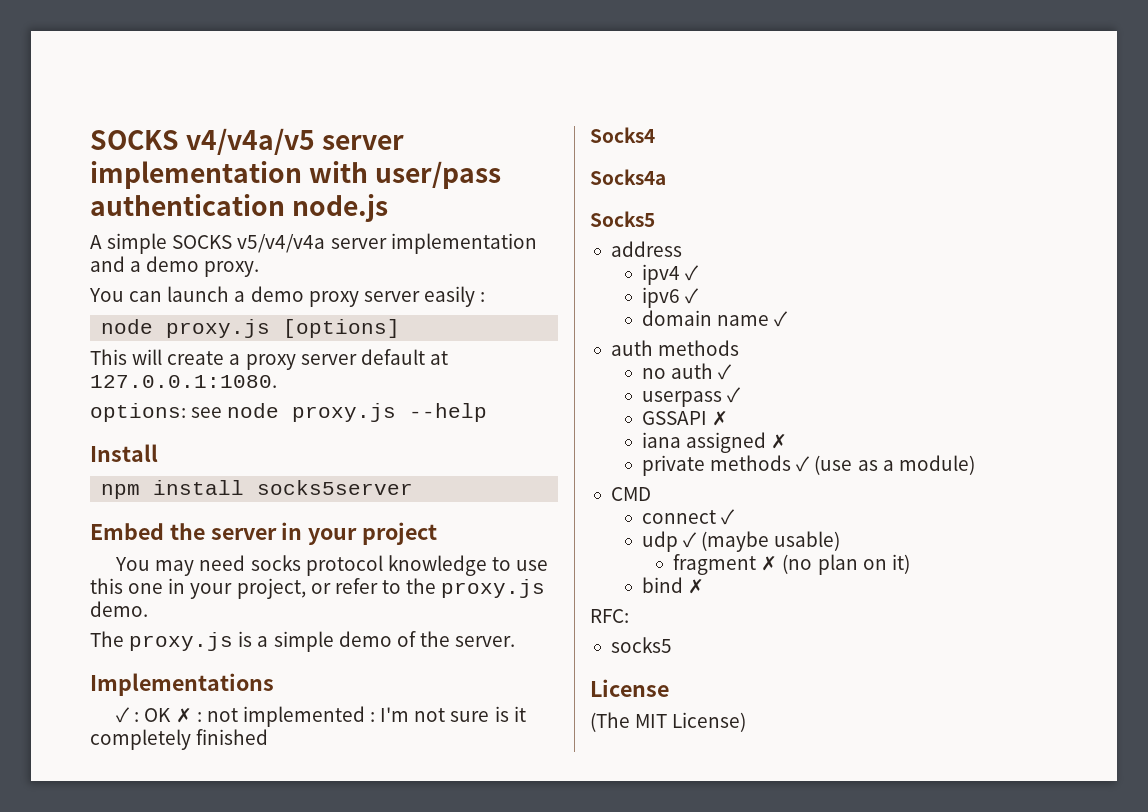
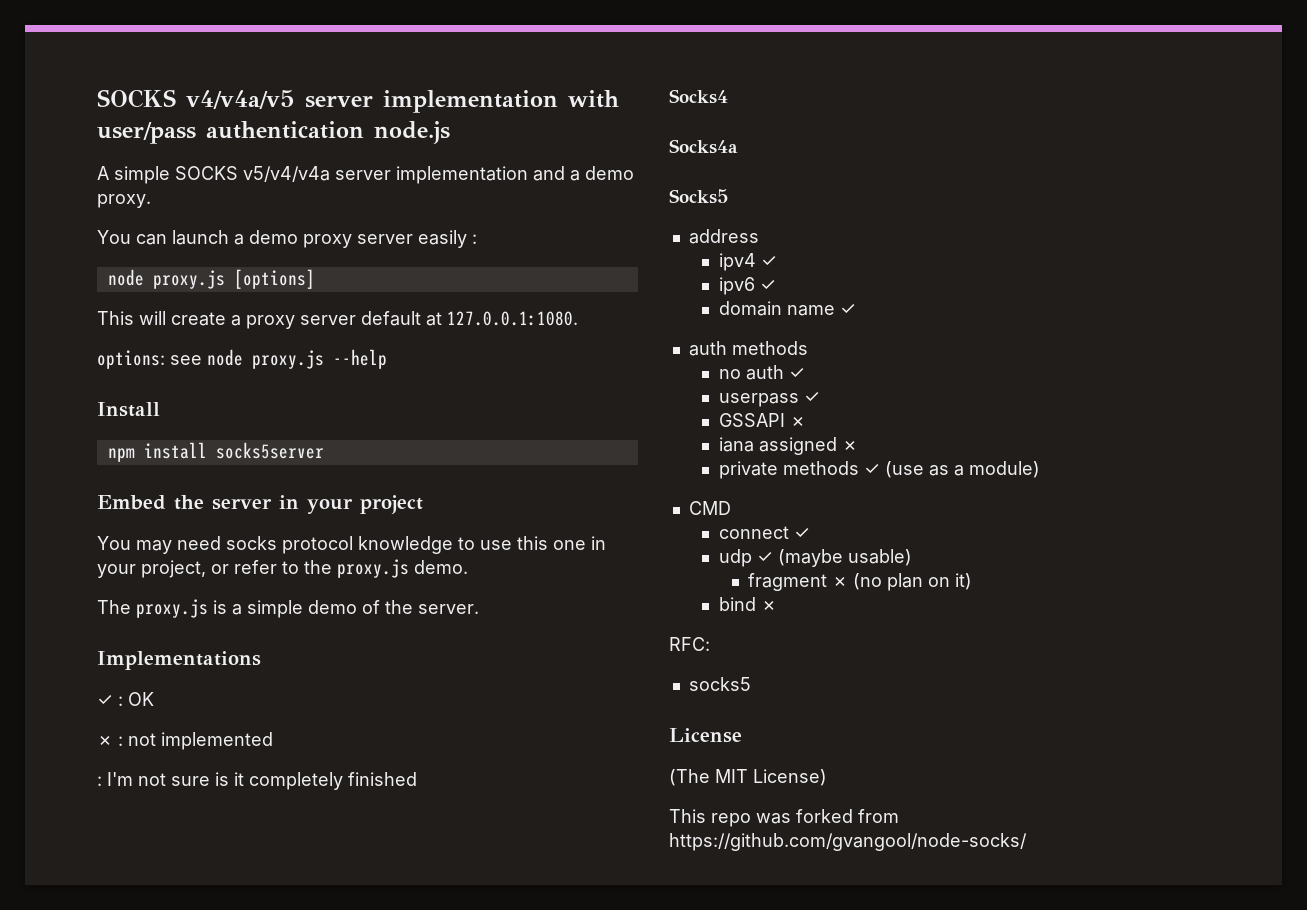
- ✓ : OK ✗ : not implemented : I'm not sure is it completely finished
+ ✓ : OK
+ ✗ : not implemented
+ : I'm not sure is it completely finished
+ This repo was forked from https://github.com/gvangool/node-socks/

